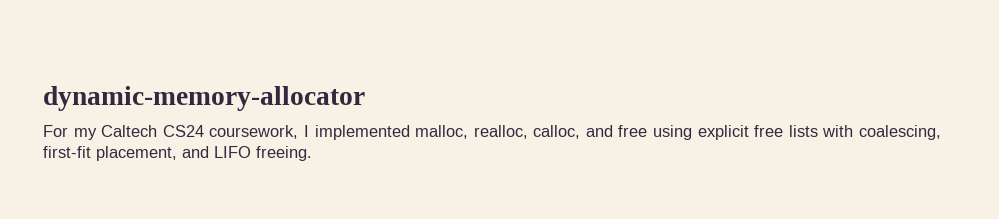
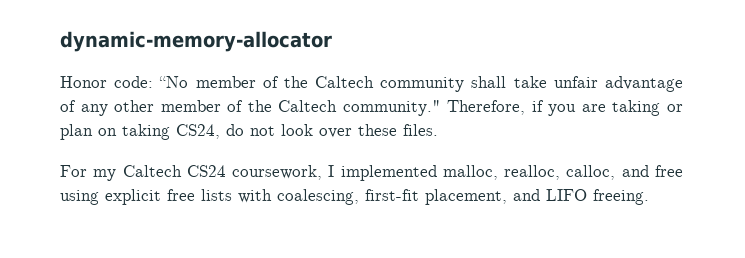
+ Honor code: “No member of the Caltech community shall take unfair advantage of any other member of the Caltech community." Therefore, if you are taking or plan on taking CS24, do not look over these files.

